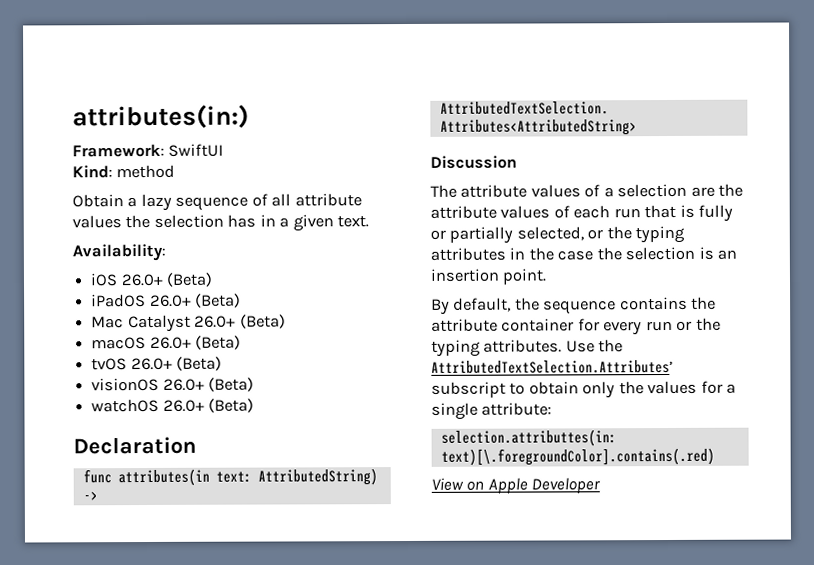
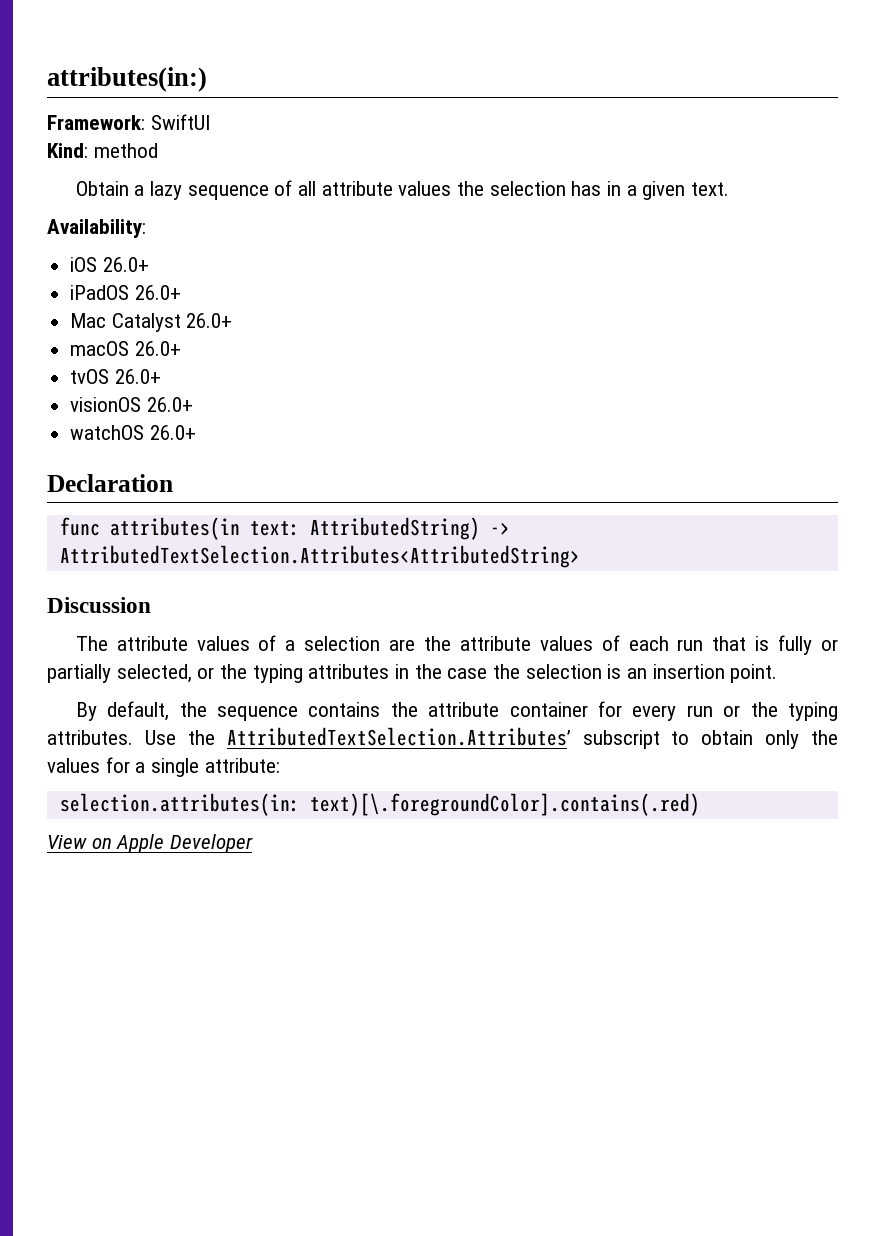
- iOS 26.0+ (Beta)
+ iOS 26.0+
- iPadOS 26.0+ (Beta)
+ iPadOS 26.0+
- Mac Catalyst 26.0+ (Beta)
+ Mac Catalyst 26.0+
- macOS 26.0+ (Beta)
+ macOS 26.0+
- tvOS 26.0+ (Beta)
+ tvOS 26.0+
- visionOS 26.0+ (Beta)
+ visionOS 26.0+
- watchOS 26.0+ (Beta)
+ watchOS 26.0+
- selection.attributtes(in: text)[\.foregroundColor].contains(.red)
+ selection.attributes(in: text)[\.foregroundColor].contains(.red)

